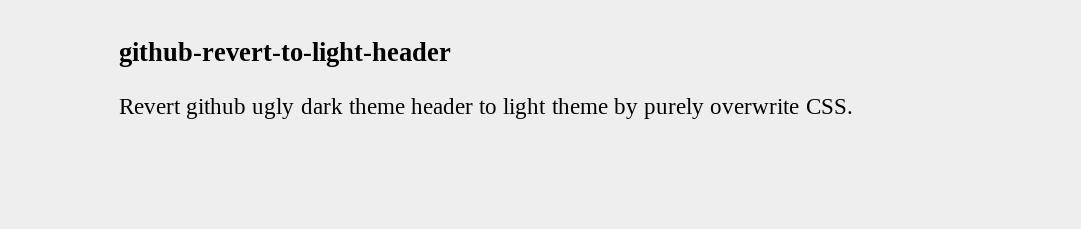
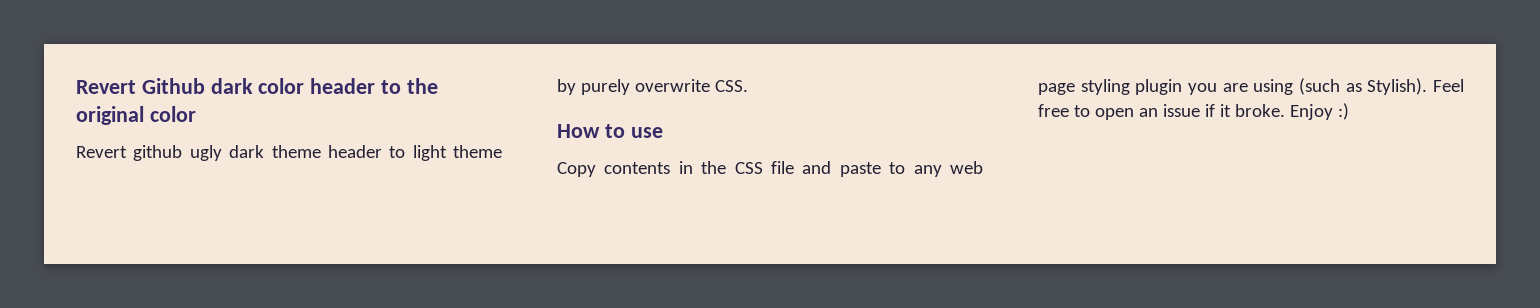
- github-revert-to-light-header
+ Revert Github dark color header to the original color
+ How to use
+ Copy contents in the CSS file and paste to any web page styling plugin you are using (such as Stylish). Feel free to open an issue if it broke. Enjoy :)

